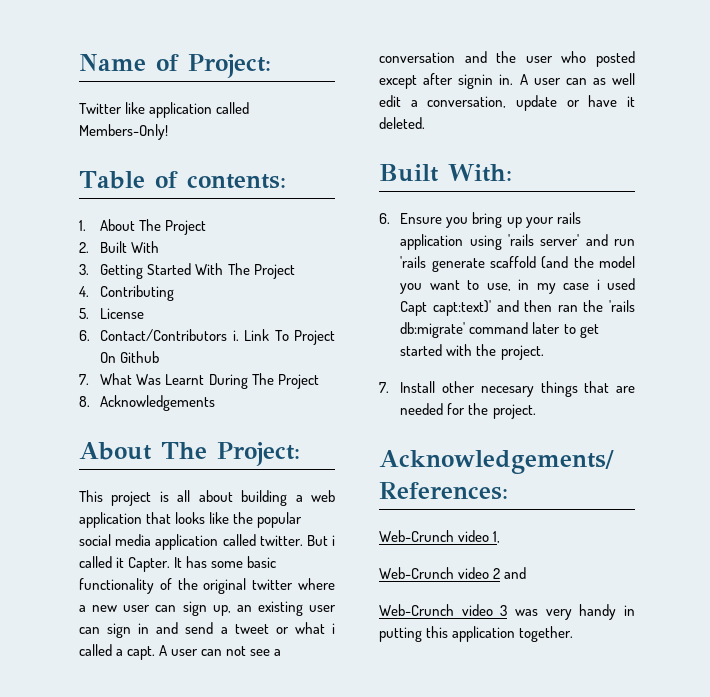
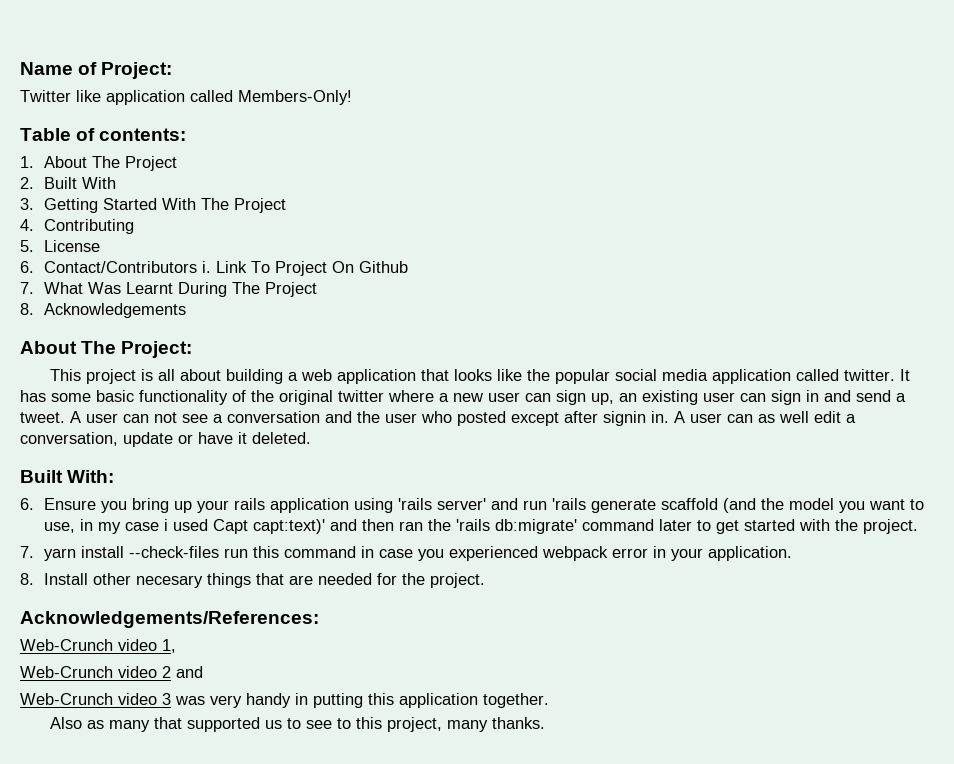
- But i called it Capter.
- It has some basic functionality of the original twitter where a new user can sign up, an existing user can sign in and send a tweet or what i called a capt.
+ It has some basic functionality of the original twitter where a new user can sign up, an existing user can sign in and send a tweet.
- 7. Install other necesary things that are needed for the project.
+ 7. yarn install --check-files run this command in case you experienced webpack error in your application.
+ 8. Install other necesary things that are needed for the project.
+ Also as many that supported us to see to this project, many thanks.

